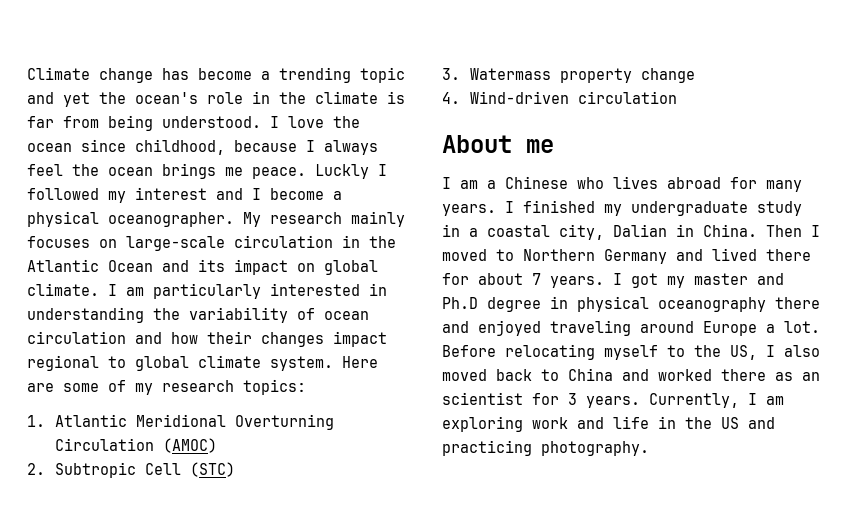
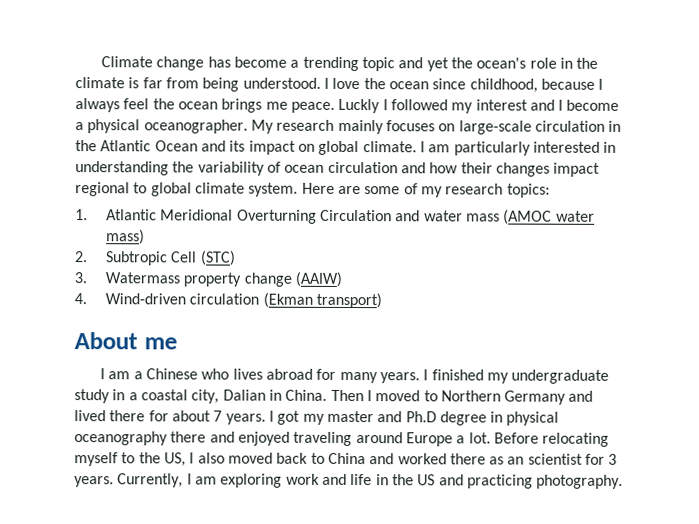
- 1. Atlantic Meridional Overturning Circulation (AMOC)
+ 1. Atlantic Meridional Overturning Circulation and water mass (AMOC water mass)
- 3. Watermass property change
+ 3. Watermass property change (AAIW)
- 4. Wind-driven circulation
+ 4. Wind-driven circulation (Ekman transport)

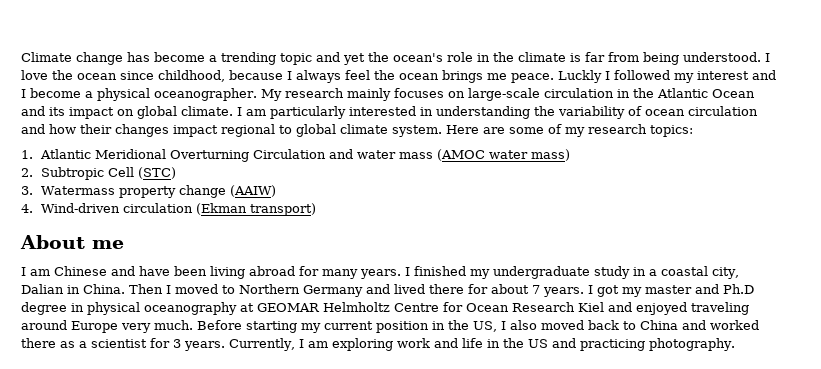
- I am a Chinese who lives abroad for many years.
+ I am Chinese and have been living abroad for many years.
- I got my master and Ph.D degree in physical oceanography there and enjoyed traveling around Europe a lot. Before relocating myself to the US, I also moved back to China and worked there as an scientist for 3 years.
+ I got my master and Ph.D degree in physical oceanography at GEOMAR Helmholtz Centre for Ocean Research Kiel and enjoyed traveling around Europe very much. Before starting my current position in the US, I also moved back to China and worked there as a scientist for 3 years.

